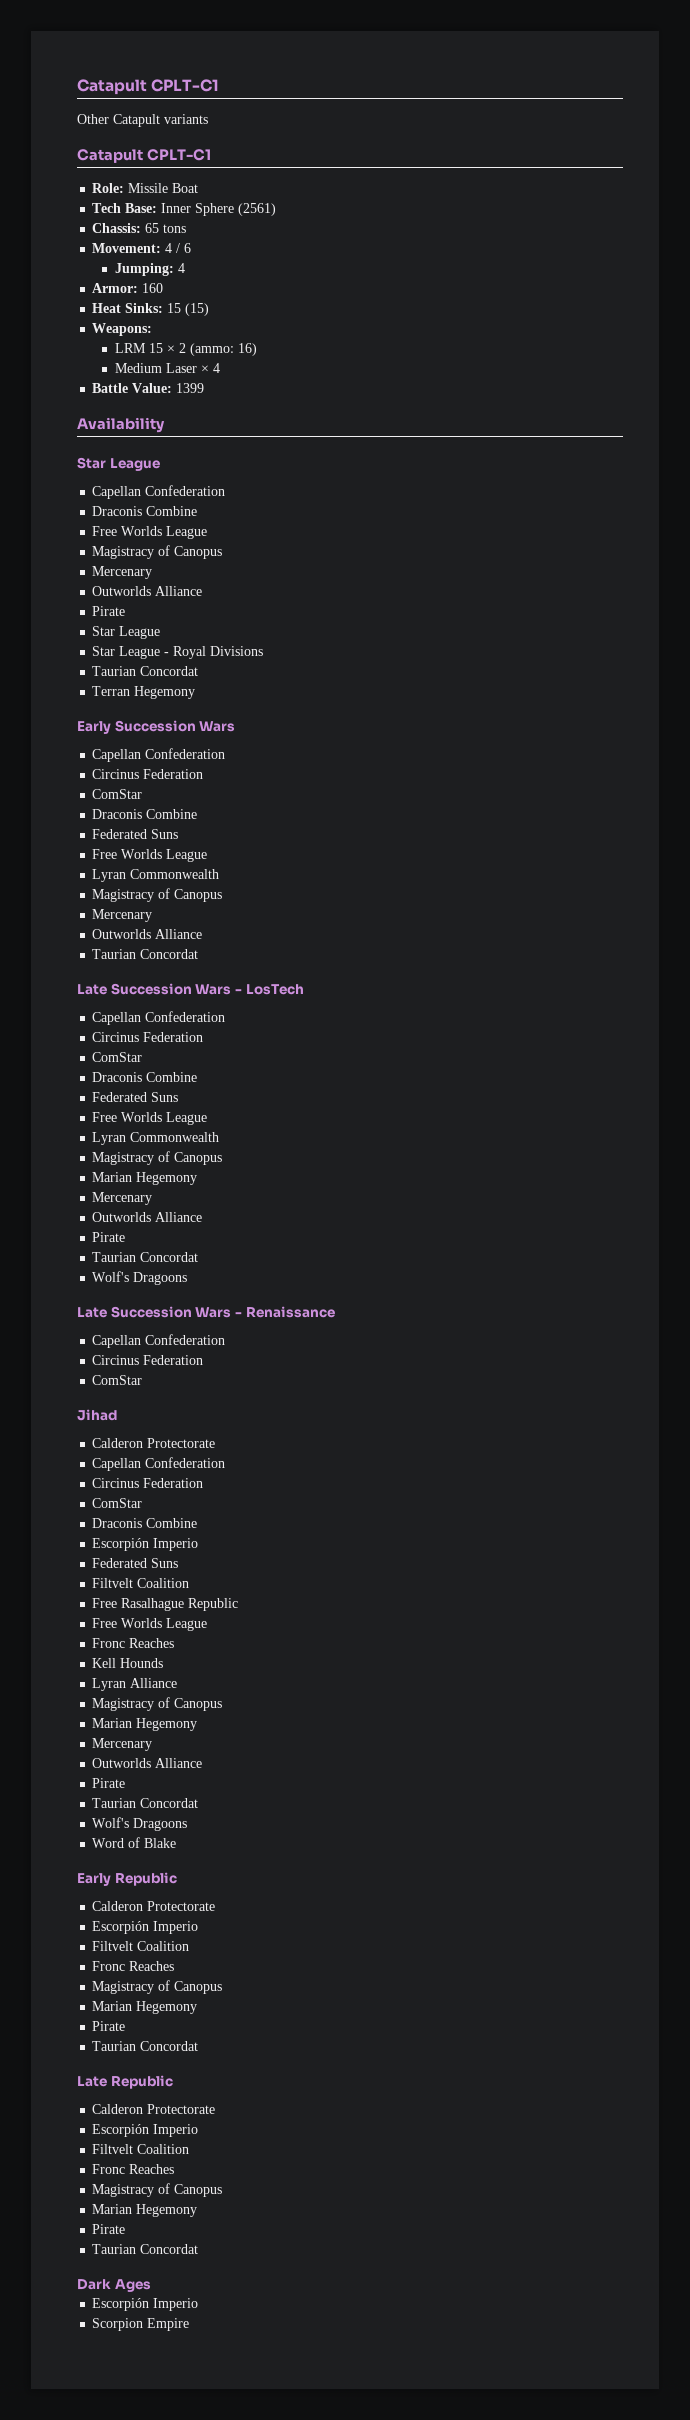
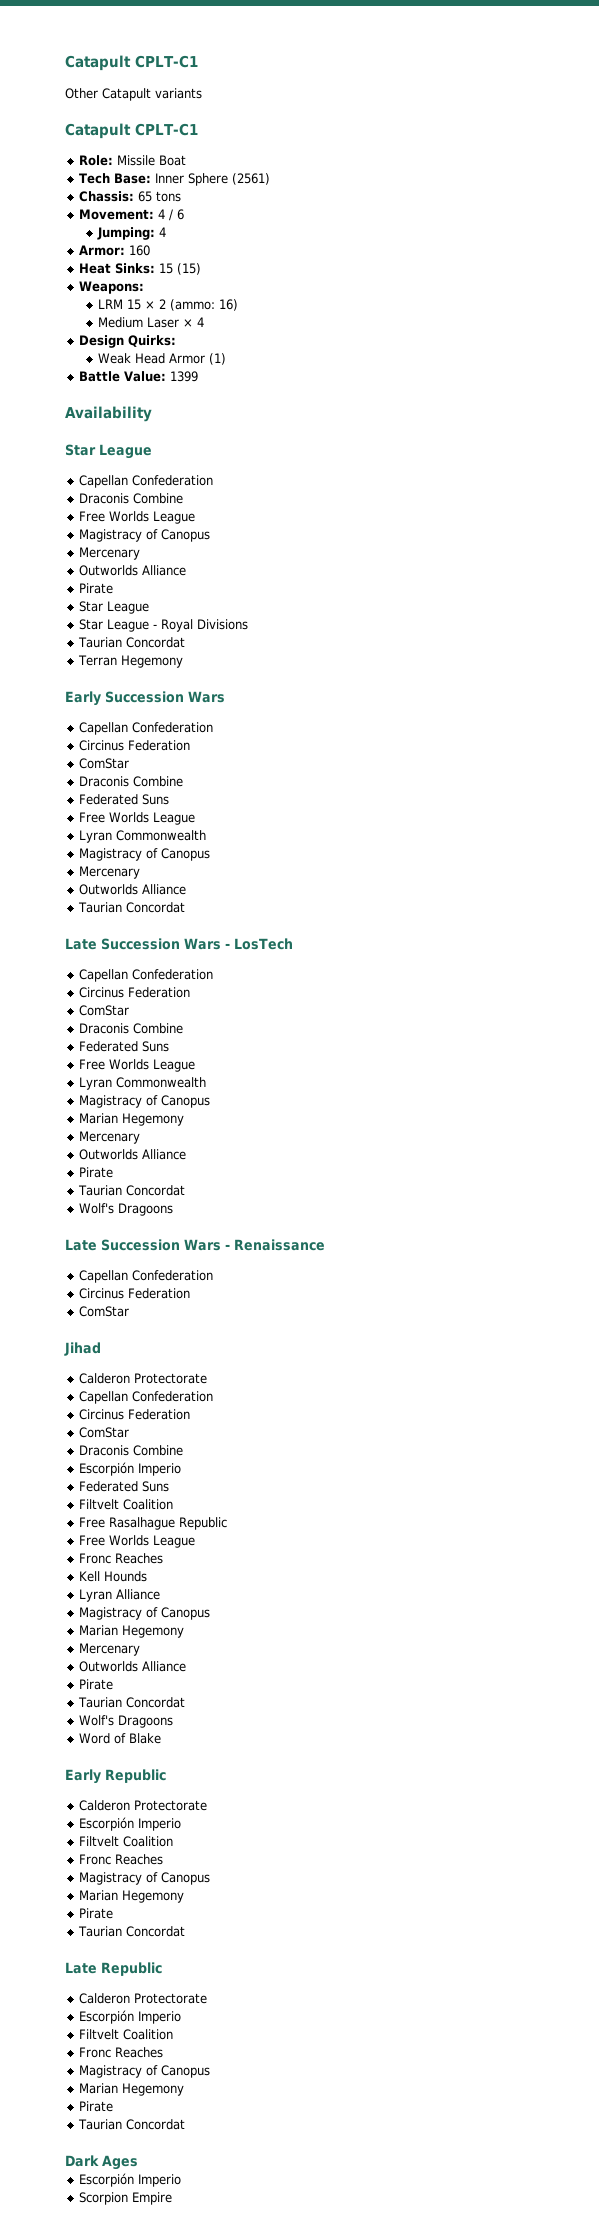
+ Design Quirks:
+ Weak Head Armor (1)

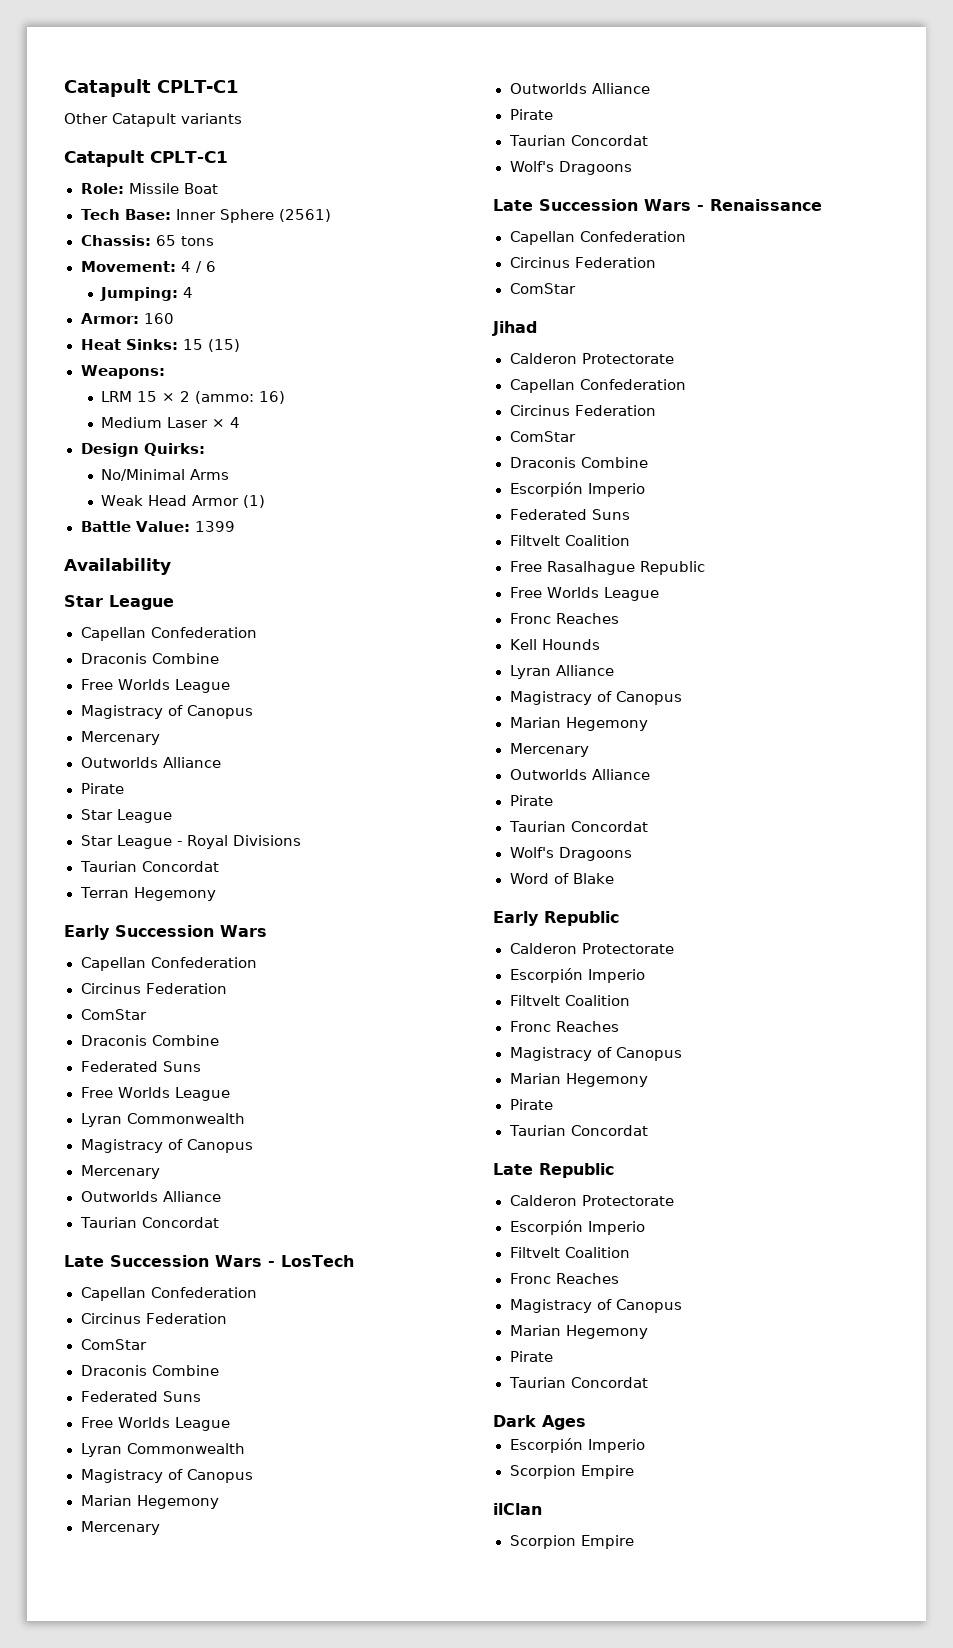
+ No/Minimal Arms
+ ilClan
+ Scorpion Empire

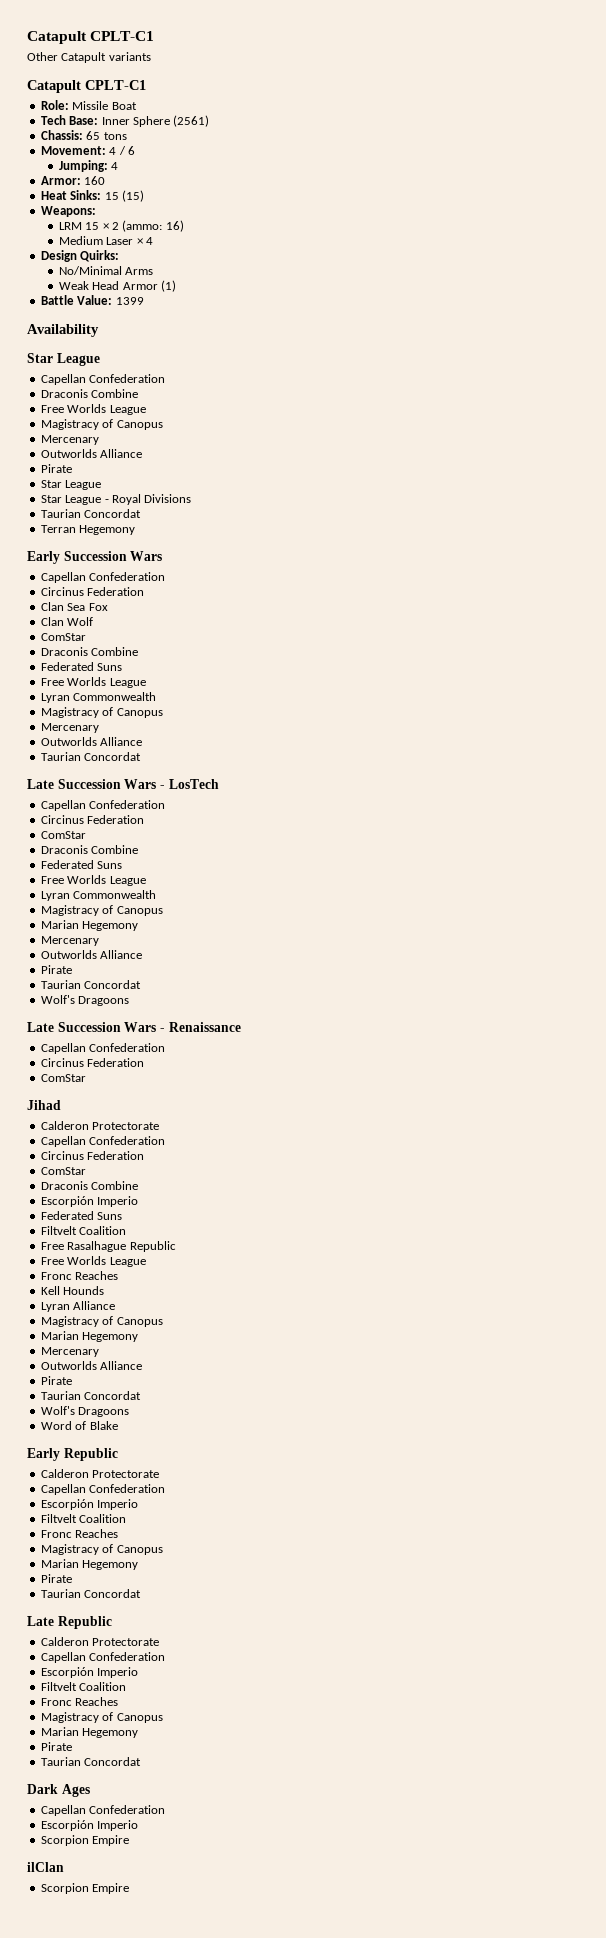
+ Clan Sea Fox
+ Clan Wolf
  Early Republic
  Calderon Protectorate
+ Capellan Confederation
  Late Republic
  Calderon Protectorate
+ Capellan Confederation
  Dark Ages
+ Capellan Confederation

